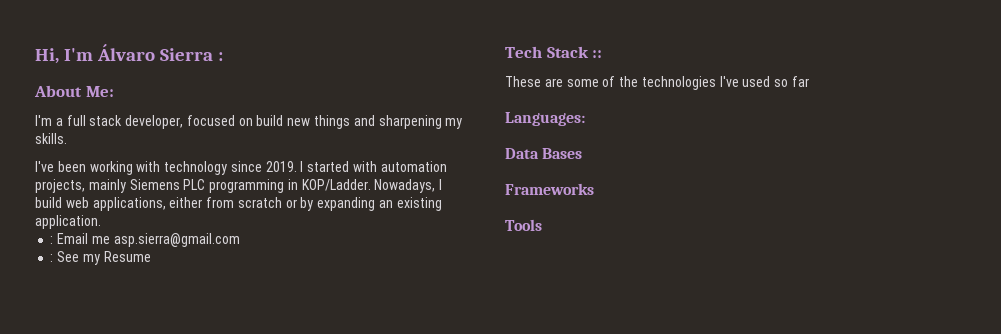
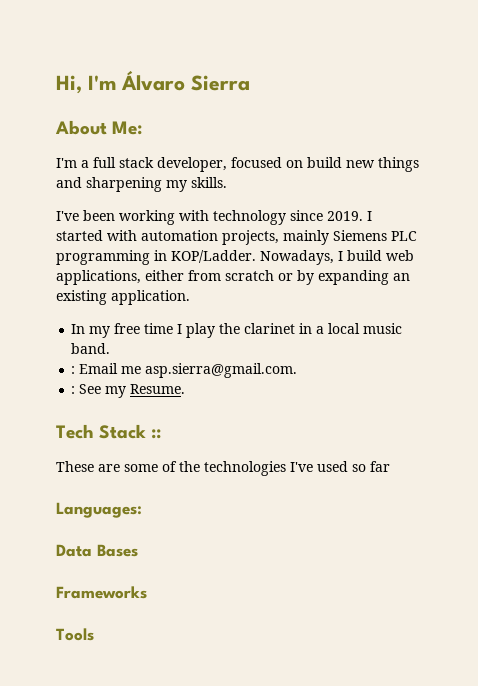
- Hi, I'm Álvaro Sierra :
+ Hi, I'm Álvaro Sierra
+ In my free time I play the clarinet in a local music band.
- : Email me asp.sierra@gmail.com
+ : Email me asp.sierra@gmail.com.
- : See my Resume
+ : See my Resume.

